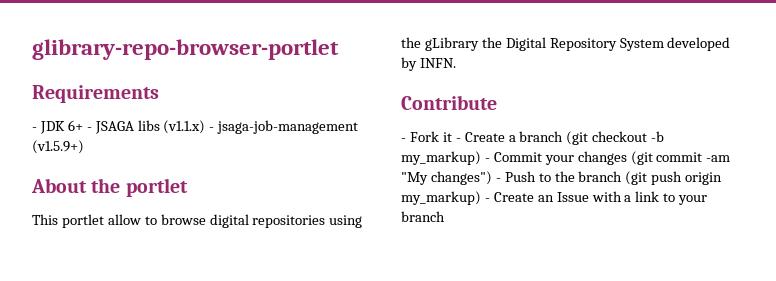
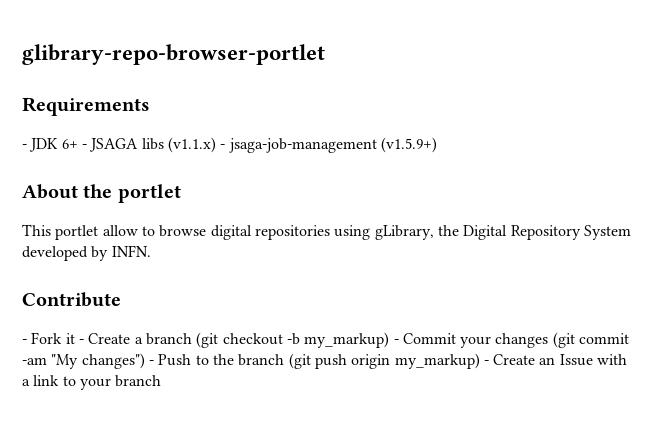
- This portlet allow to browse digital repositories using the gLibrary the Digital Repository System developed by INFN.
+ This portlet allow to browse digital repositories using gLibrary, the Digital Repository System developed by INFN.

